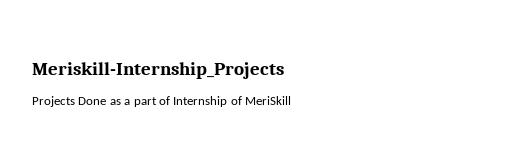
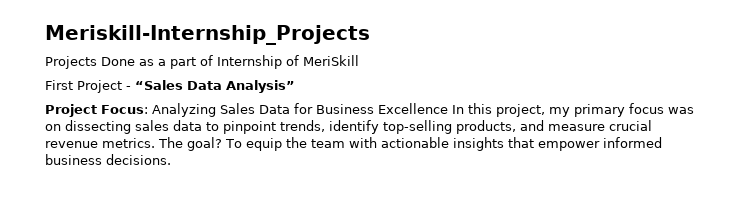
+ First Project - “Sales Data Analysis”
+ Project Focus: Analyzing Sales Data for Business Excellence In this project, my primary focus was on dissecting sales data to pinpoint trends, identify top-selling products, and measure crucial revenue metrics. The goal? To equip the team with actionable insights that empower informed business decisions.

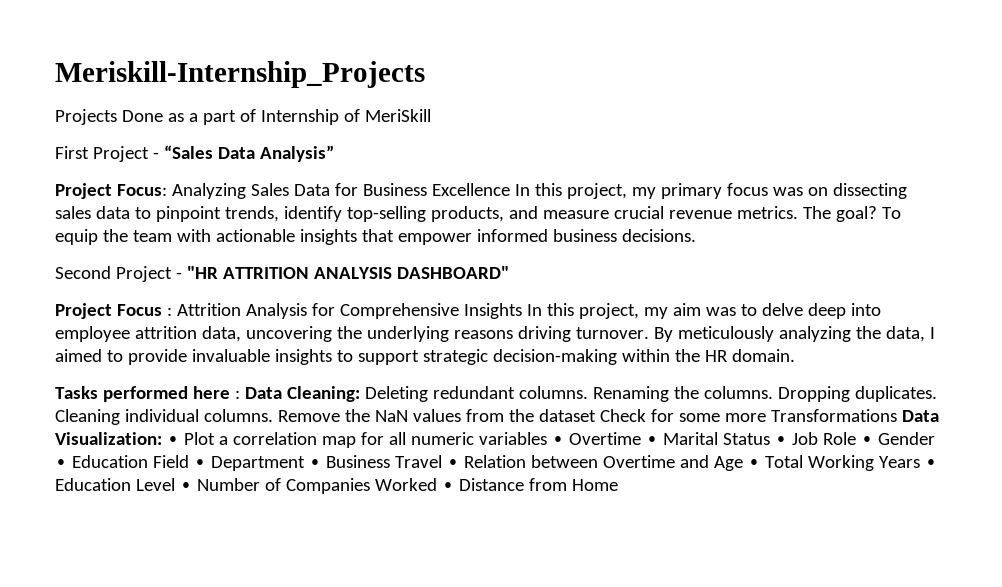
+ Second Project - "HR ATTRITION ANALYSIS DASHBOARD"
+ Project Focus : Attrition Analysis for Comprehensive Insights In this project, my aim was to delve deep into employee attrition data, uncovering the underlying reasons driving turnover. By meticulously analyzing the data, I aimed to provide invaluable insights to support strategic decision-making within the HR domain.
+ Tasks performed here : Data Cleaning: Deleting redundant columns. Renaming the columns. Dropping duplicates. Cleaning individual columns. Remove the NaN values from the dataset Check for some more Transformations Data Visualization: ∙ Plot a correlation map for all numeric variables ∙ Overtime ∙ Marital Status ∙ Job Role ∙ Gender ∙ Education Field ∙ Department ∙ Business Travel ∙ Relation between Overtime and Age ∙ Total Working Years ∙ Education Level ∙ Number of Companies Worked ∙ Distance from Home

